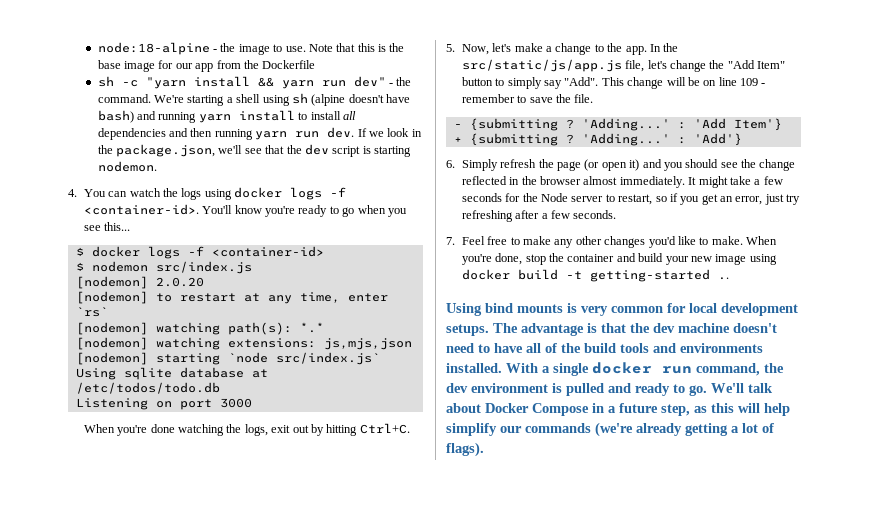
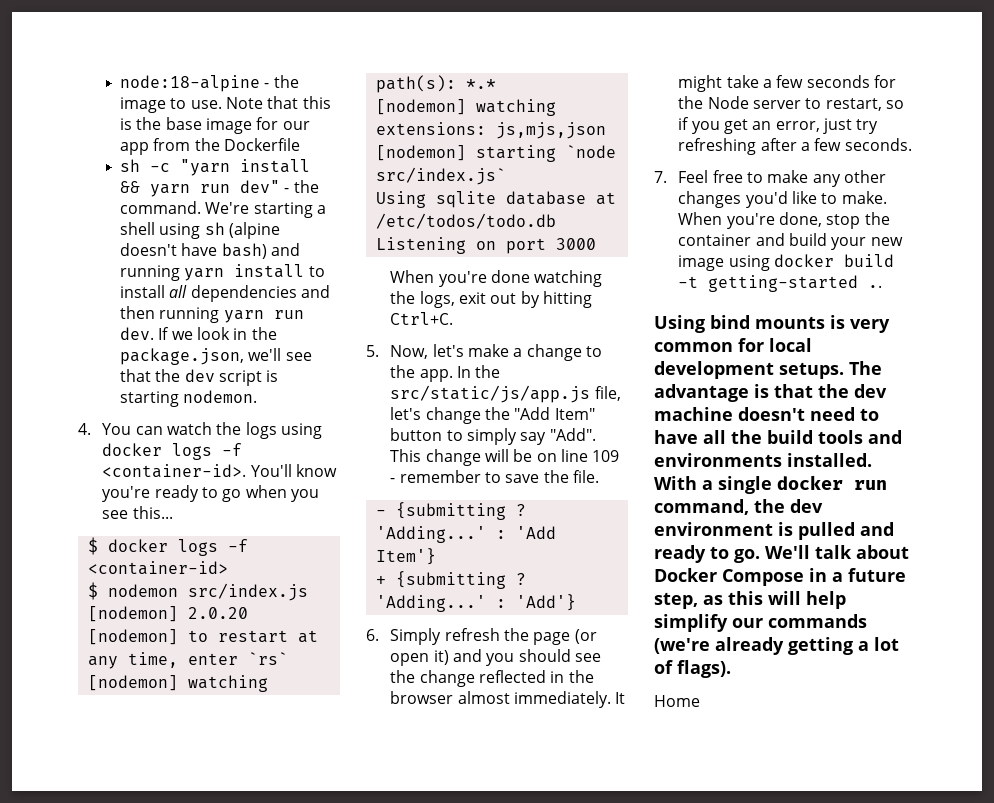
- The advantage is that the dev machine doesn't need to have all of the build tools and environments installed.
+ The advantage is that the dev machine doesn't need to have all the build tools and environments installed.
+ Home

